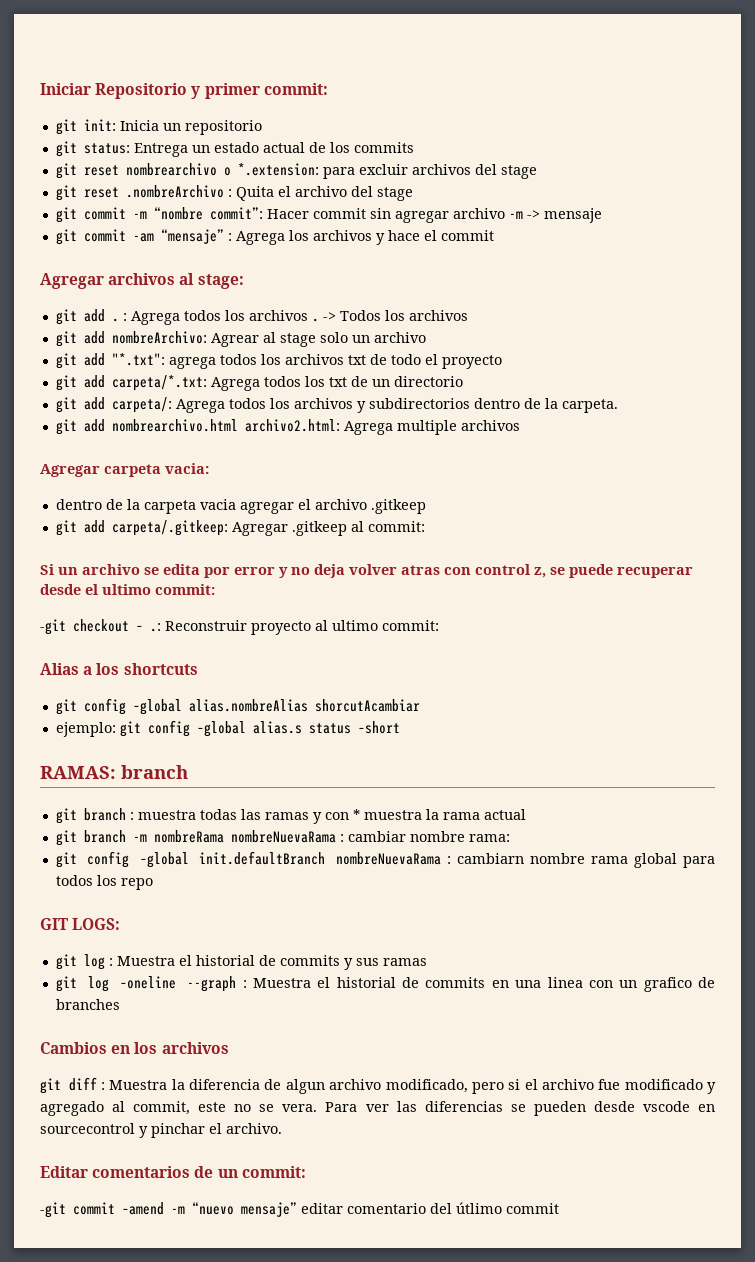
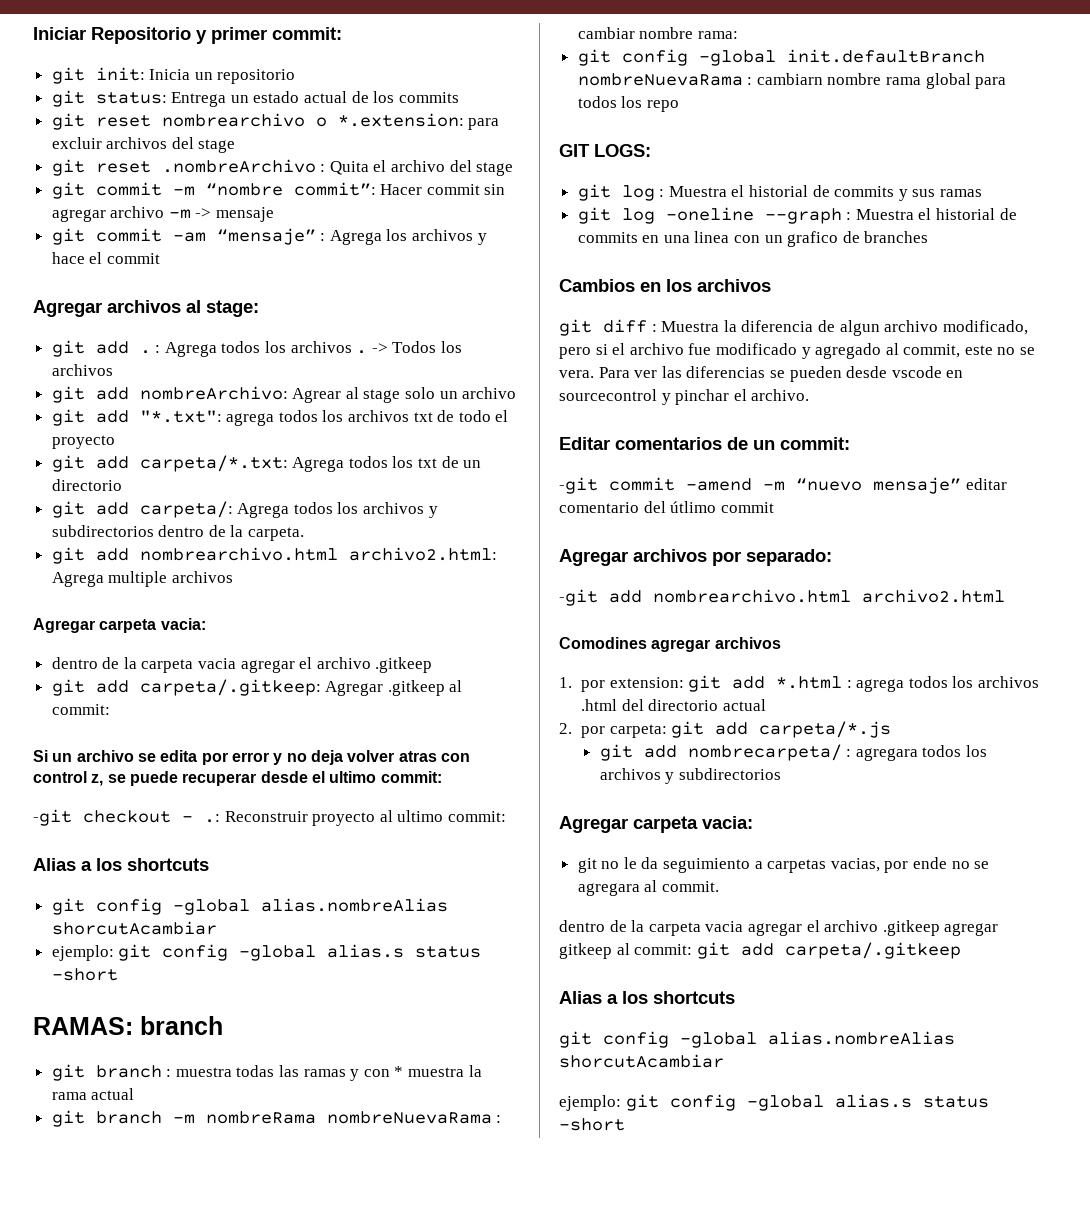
+ Agregar archivos por separado:
+ -git add nombrearchivo.html archivo2.html
+ Comodines agregar archivos
+ 1. por extension: git add *.html : agrega todos los archivos .html del directorio actual
+ 2. por carpeta: git add carpeta/*.js
+ git add nombrecarpeta/ : agregara todos los archivos y subdirectorios
+ Agregar carpeta vacia:
+ git no le da seguimiento a carpetas vacias, por ende no se agregara al commit.
+ dentro de la carpeta vacia agregar el archivo .gitkeep agregar gitkeep al commit: git add carpeta/.gitkeep
+ Alias a los shortcuts
+ git config –global alias.nombreAlias shorcutAcambiar
+ ejemplo: git config –global alias.s status –short

